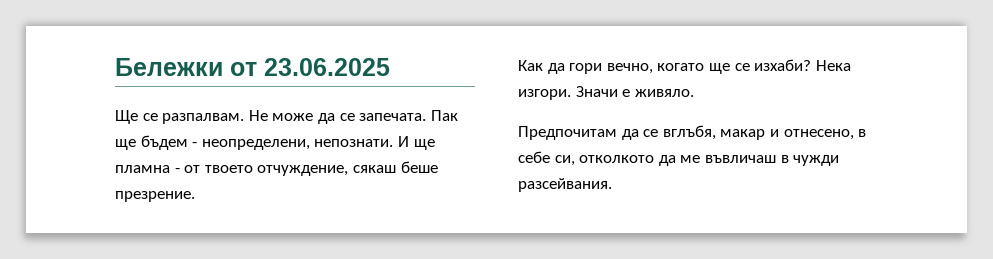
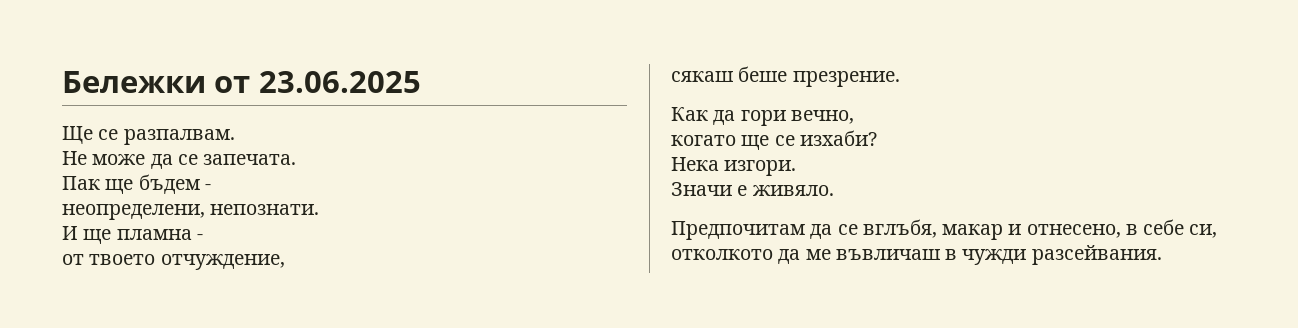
- Ще се разпалвам. Не може да се запечата. Пак ще бъдем - неопределени, непознати. И ще пламна - от твоето отчуждение, сякаш беше презрение.
+ Ще се разпалвам.
+ Не може да се запечата.
+ Пак ще бъдем -
+ неопределени, непознати.
+ И ще пламна -
+ от твоето отчуждение,
+ сякаш беше презрение.
- Как да гори вечно, когато ще се изхаби? Нека изгори. Значи е живяло.
+ Как да гори вечно,
+ когато ще се изхаби?
+ Нека изгори.
+ Значи е живяло.

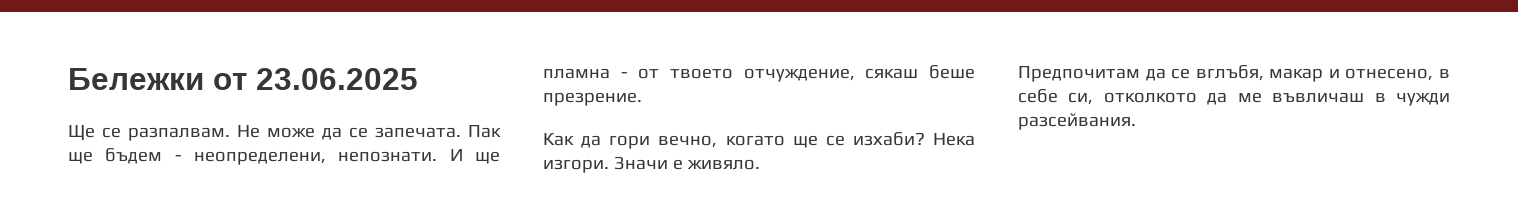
- Ще се разпалвам.
- Не може да се запечата.
- Пак ще бъдем -
- неопределени, непознати.
- И ще пламна -
- от твоето отчуждение,
- сякаш беше презрение.
+ Ще се разпалвам. Не може да се запечата. Пак ще бъдем - неопределени, непознати. И ще пламна - от твоето отчуждение, сякаш беше презрение.
- Как да гори вечно,
- когато ще се изхаби?
- Нека изгори.
- Значи е живяло.
+ Как да гори вечно, когато ще се изхаби? Нека изгори. Значи е живяло.

